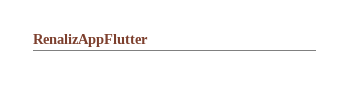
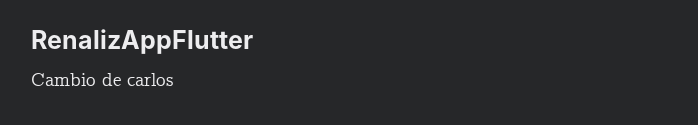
+ Cambio de carlos

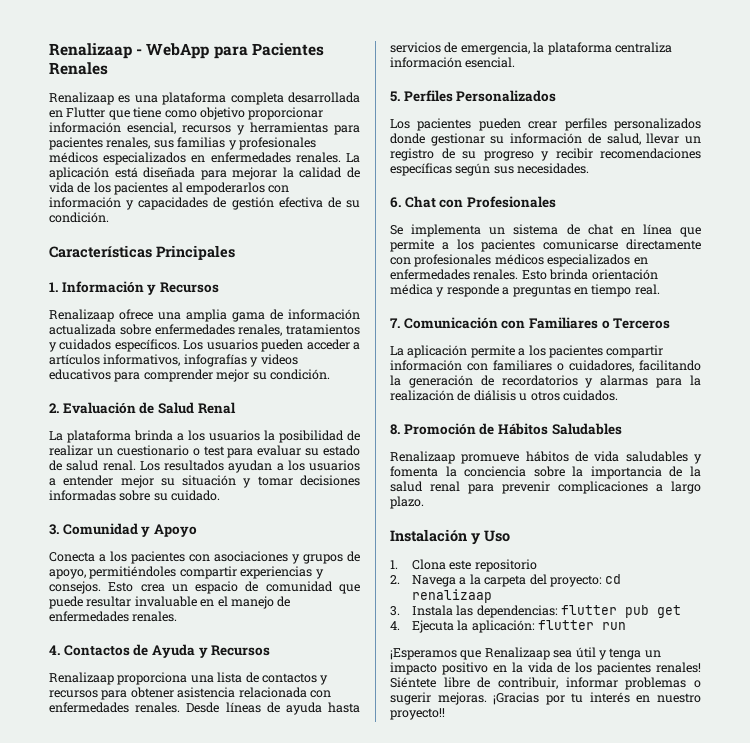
- RenalizAppFlutter
- Cambio de carlos
+ Renalizaap - WebApp para Pacientes Renales
+ Renalizaap es una plataforma completa desarrollada en Flutter que tiene como objetivo proporcionar información esencial, recursos y herramientas para pacientes renales, sus familias y profesionales médicos especializados en enfermedades renales. La aplicación está diseñada para mejorar la calidad de vida de los pacientes al empoderarlos con información y capacidades de gestión efectiva de su condición.
+ Características Principales
+ 1. Información y Recursos
+ Renalizaap ofrece una amplia gama de información actualizada sobre enfermedades renales, tratamientos y cuidados específicos. Los usuarios pueden acceder a artículos informativos, infografías y videos educativos para comprender mejor su condición.
+ 2. Evaluación de Salud Renal
+ La plataforma brinda a los usuarios la posibilidad de realizar un cuestionario o test para evaluar su estado de salud renal. Los resultados ayudan a los usuarios a entender mejor su situación y tomar decisiones informadas sobre su cuidado.
+ 3. Comunidad y Apoyo
+ Conecta a los pacientes con asociaciones y grupos de apoyo, permitiéndoles compartir experiencias y consejos. Esto crea un espacio de comunidad que puede resultar invaluable en el manejo de enfermedades renales.
+ 4. Contactos de Ayuda y Recursos
+ Renalizaap proporciona una lista de contactos y recursos para obtener asistencia relacionada con enfermedades renales. Desde líneas de ayuda hasta servicios de emergencia, la plataforma centraliza información esencial.
+ 5. Perfiles Personalizados
+ Los pacientes pueden crear perfiles personalizados donde gestionar su información de salud, llevar un registro de su progreso y recibir recomendaciones específicas según sus necesidades.
+ 6. Chat con Profesionales
+ Se implementa un sistema de chat en línea que permite a los pacientes comunicarse directamente con profesionales médicos especializados en enfermedades renales. Esto brinda orientación médica y responde a preguntas en tiempo real.
+ 7. Comunicación con Familiares o Terceros
+ La aplicación permite a los pacientes compartir información con familiares o cuidadores, facilitando la generación de recordatorios y alarmas para la realización de diálisis u otros cuidados.
+ 8. Promoción de Hábitos Saludables
+ Renalizaap promueve hábitos de vida saludables y fomenta la conciencia sobre la importancia de la salud renal para prevenir complicaciones a largo plazo.
+ Instalación y Uso
+ 1. Clona este repositorio
+ 2. Navega a la carpeta del proyecto: cd renalizaap
+ 3. Instala las dependencias: flutter pub get
+ 4. Ejecuta la aplicación: flutter run
+ ¡Esperamos que Renalizaap sea útil y tenga un impacto positivo en la vida de los pacientes renales! Siéntete libre de contribuir, informar problemas o sugerir mejoras. ¡Gracias por tu interés en nuestro proyecto!!

